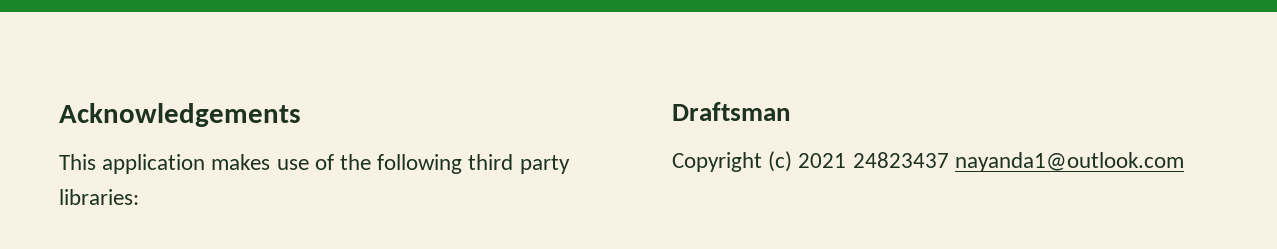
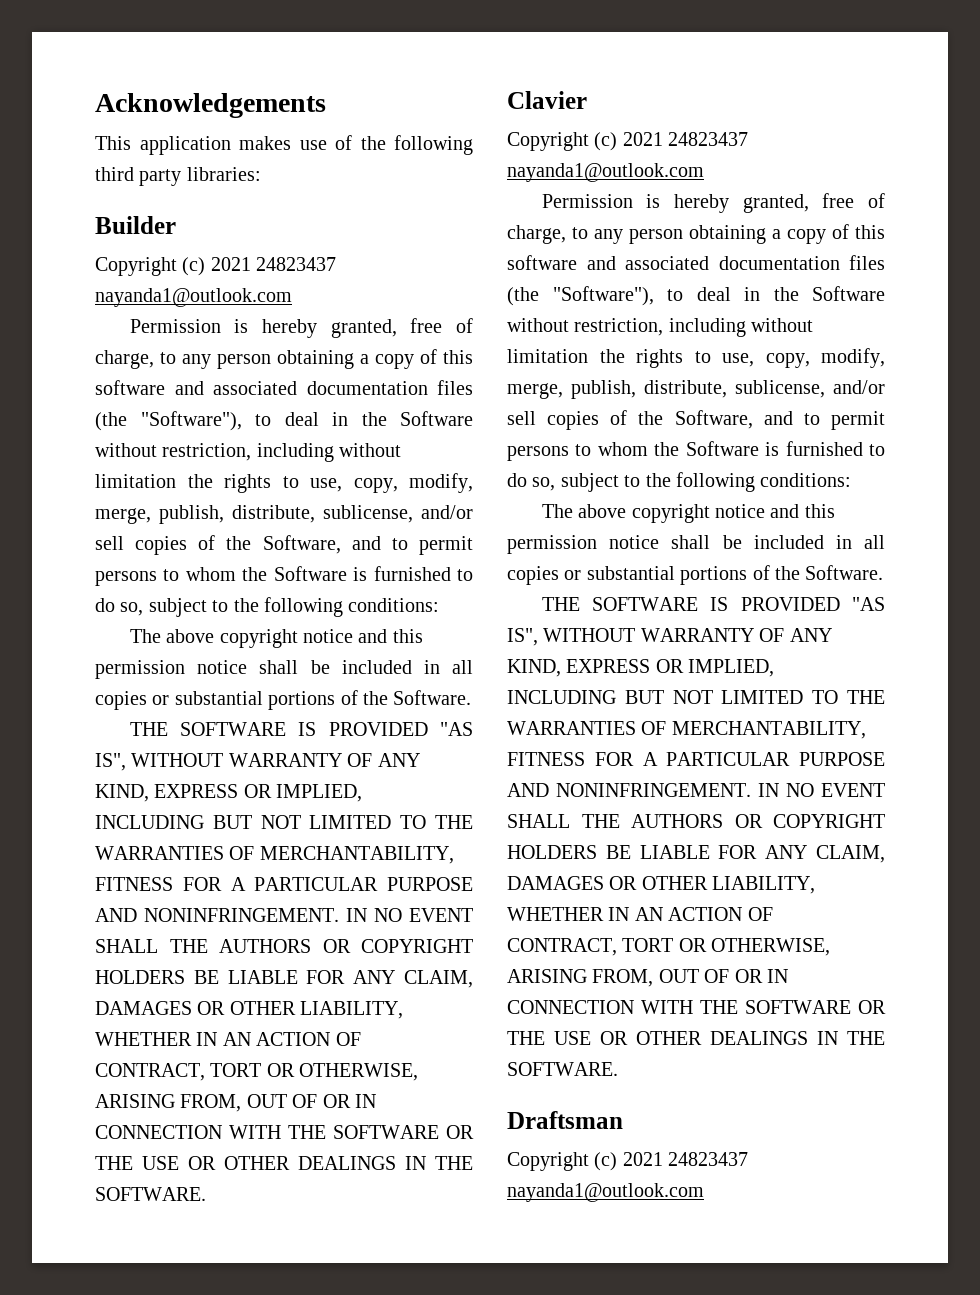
+ Builder
+ Copyright (c) 2021 24823437 nayanda1@outlook.com
+ Permission is hereby granted, free of charge, to any person obtaining a copy of this software and associated documentation files (the "Software"), to deal in the Software without restriction, including without limitation the rights to use, copy, modify, merge, publish, distribute, sublicense, and/or sell copies of the Software, and to permit persons to whom the Software is furnished to do so, subject to the following conditions:
+ The above copyright notice and this permission notice shall be included in all copies or substantial portions of the Software.
+ THE SOFTWARE IS PROVIDED "AS IS", WITHOUT WARRANTY OF ANY KIND, EXPRESS OR IMPLIED, INCLUDING BUT NOT LIMITED TO THE WARRANTIES OF MERCHANTABILITY, FITNESS FOR A PARTICULAR PURPOSE AND NONINFRINGEMENT. IN NO EVENT SHALL THE AUTHORS OR COPYRIGHT HOLDERS BE LIABLE FOR ANY CLAIM, DAMAGES OR OTHER LIABILITY, WHETHER IN AN ACTION OF CONTRACT, TORT OR OTHERWISE, ARISING FROM, OUT OF OR IN CONNECTION WITH THE SOFTWARE OR THE USE OR OTHER DEALINGS IN THE SOFTWARE.
+ Clavier
+ Copyright (c) 2021 24823437 nayanda1@outlook.com
+ Permission is hereby granted, free of charge, to any person obtaining a copy of this software and associated documentation files (the "Software"), to deal in the Software without restriction, including without limitation the rights to use, copy, modify, merge, publish, distribute, sublicense, and/or sell copies of the Software, and to permit persons to whom the Software is furnished to do so, subject to the following conditions:
+ The above copyright notice and this permission notice shall be included in all copies or substantial portions of the Software.
+ THE SOFTWARE IS PROVIDED "AS IS", WITHOUT WARRANTY OF ANY KIND, EXPRESS OR IMPLIED, INCLUDING BUT NOT LIMITED TO THE WARRANTIES OF MERCHANTABILITY, FITNESS FOR A PARTICULAR PURPOSE AND NONINFRINGEMENT. IN NO EVENT SHALL THE AUTHORS OR COPYRIGHT HOLDERS BE LIABLE FOR ANY CLAIM, DAMAGES OR OTHER LIABILITY, WHETHER IN AN ACTION OF CONTRACT, TORT OR OTHERWISE, ARISING FROM, OUT OF OR IN CONNECTION WITH THE SOFTWARE OR THE USE OR OTHER DEALINGS IN THE SOFTWARE.

